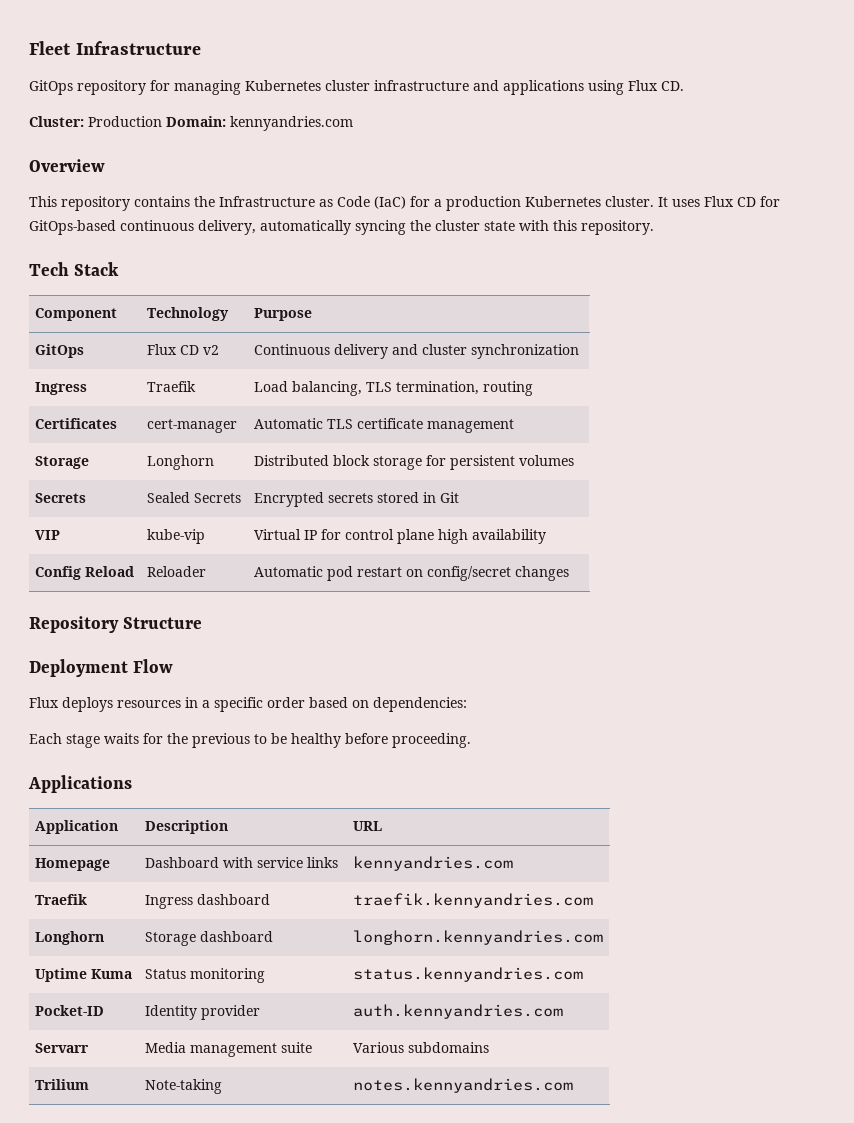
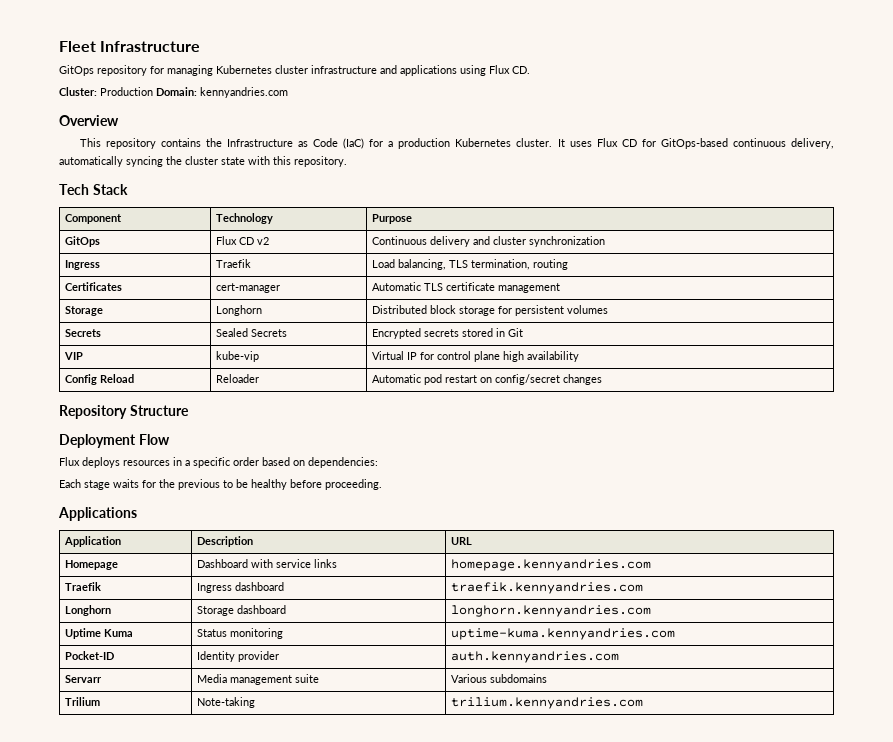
- Homepage | Dashboard with service links | kennyandries.com
+ Homepage | Dashboard with service links | homepage.kennyandries.com
- Uptime Kuma | Status monitoring | status.kennyandries.com
+ Uptime Kuma | Status monitoring | uptime-kuma.kennyandries.com
- Trilium | Note-taking | notes.kennyandries.com
+ Trilium | Note-taking | trilium.kennyandries.com

